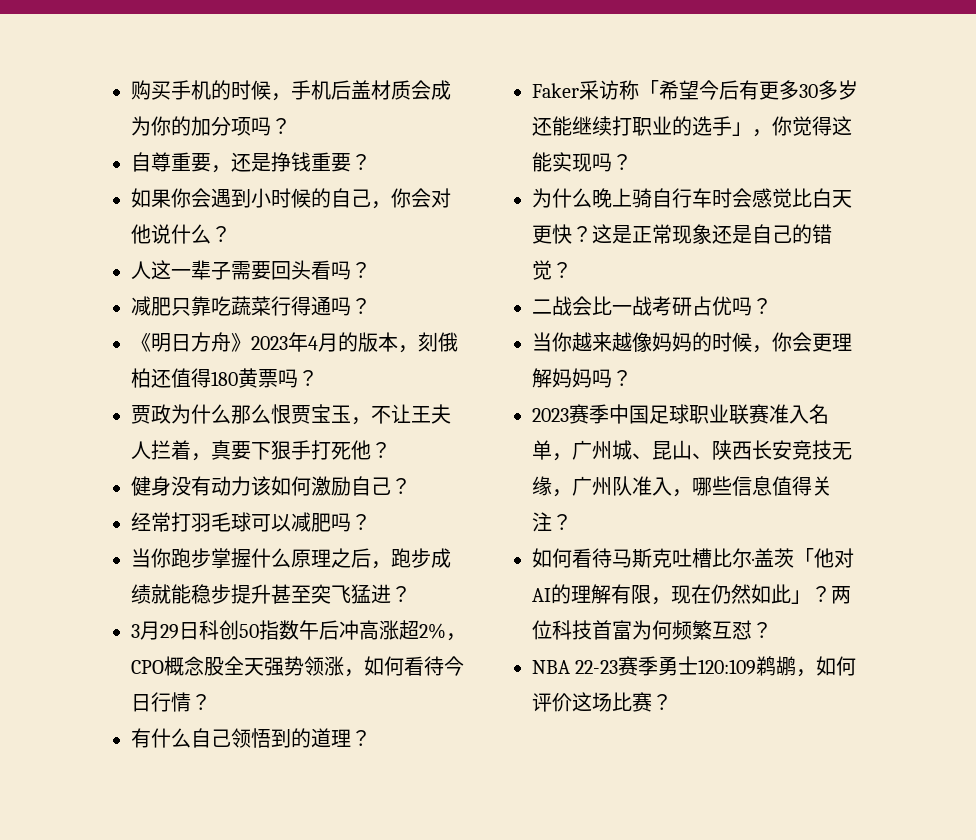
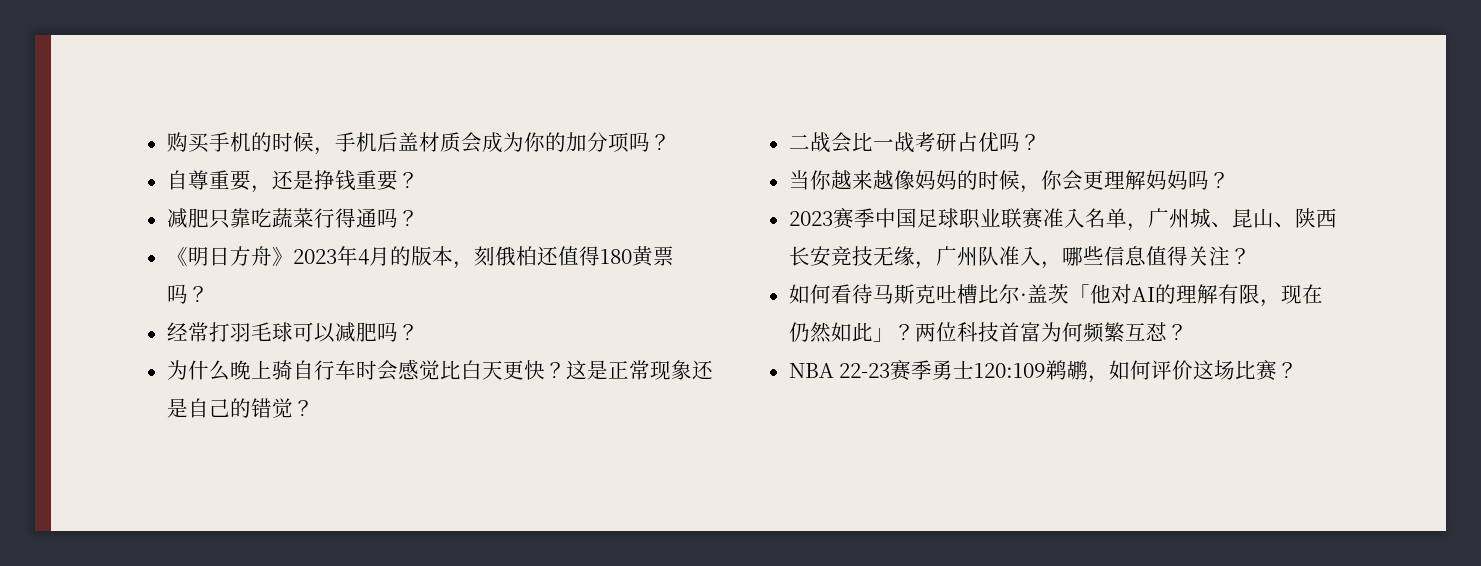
- 如果你会遇到小时候的自己，你会对他说什么？
- 人这一辈子需要回头看吗？
- 贾政为什么那么恨贾宝玉，不让王夫人拦着，真要下狠手打死他？
- 健身没有动力该如何激励自己？
- 当你跑步掌握什么原理之后，跑步成绩就能稳步提升甚至突飞猛进？
- 3月29日科创50指数午后冲高涨超2%，CPO概念股全天强势领涨，如何看待今日行情？
- 有什么自己领悟到的道理？
- Faker采访称「希望今后有更多30多岁还能继续打职业的选手」，你觉得这能实现吗？

